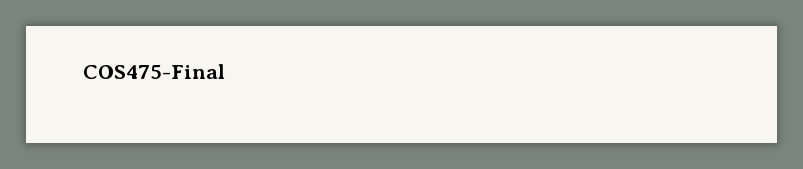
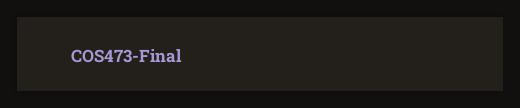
- COS475-Final
+ COS473-Final

